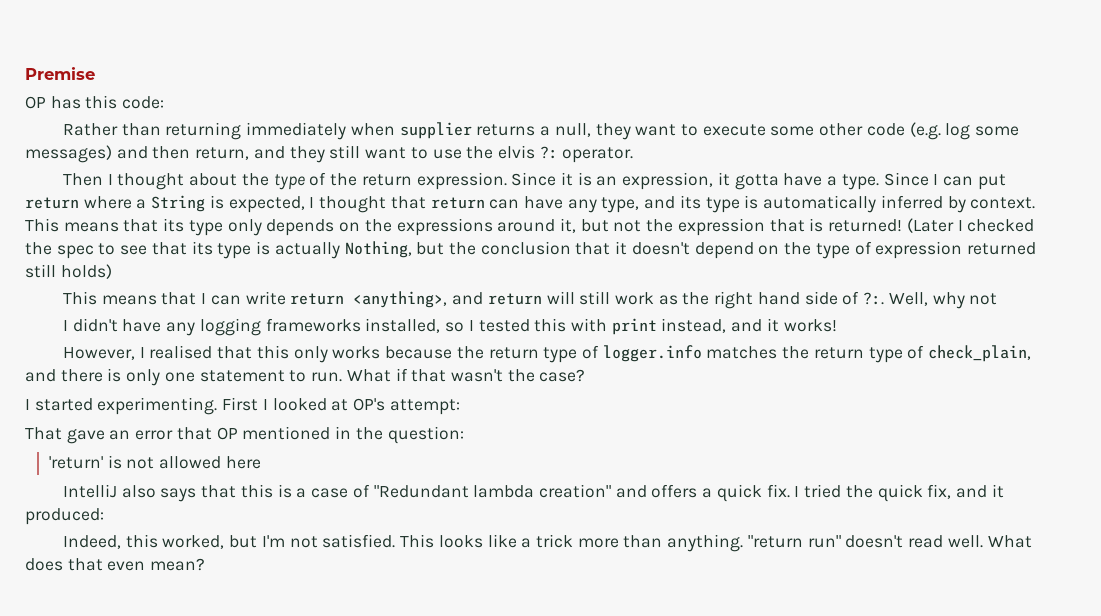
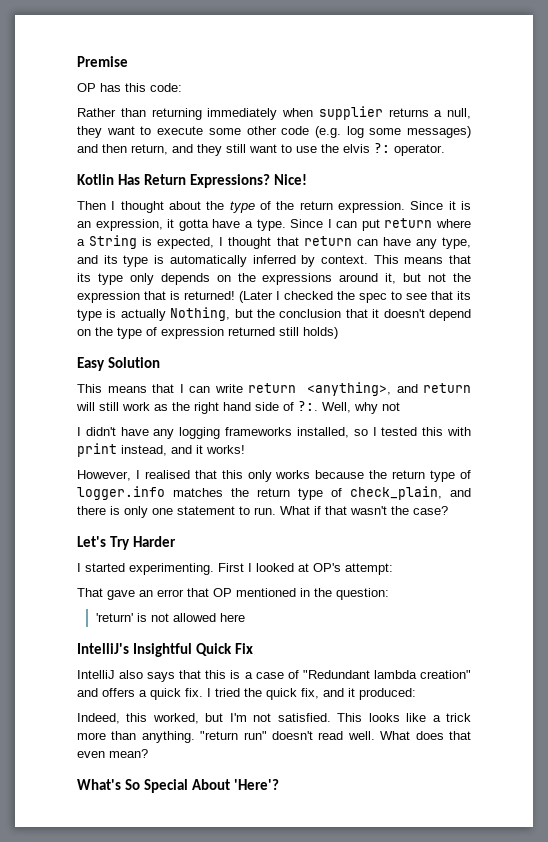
+ Kotlin Has Return Expressions? Nice!
+ Easy Solution
+ Let's Try Harder
+ IntelliJ's Insightful Quick Fix
+ What's So Special About 'Here'?

